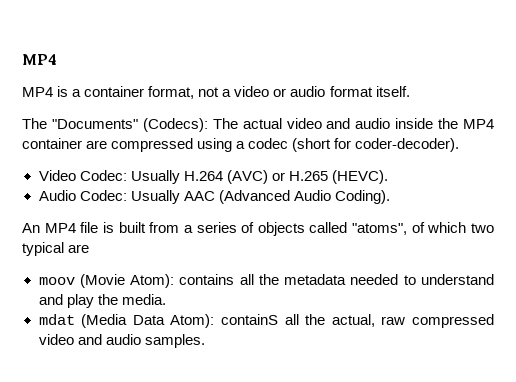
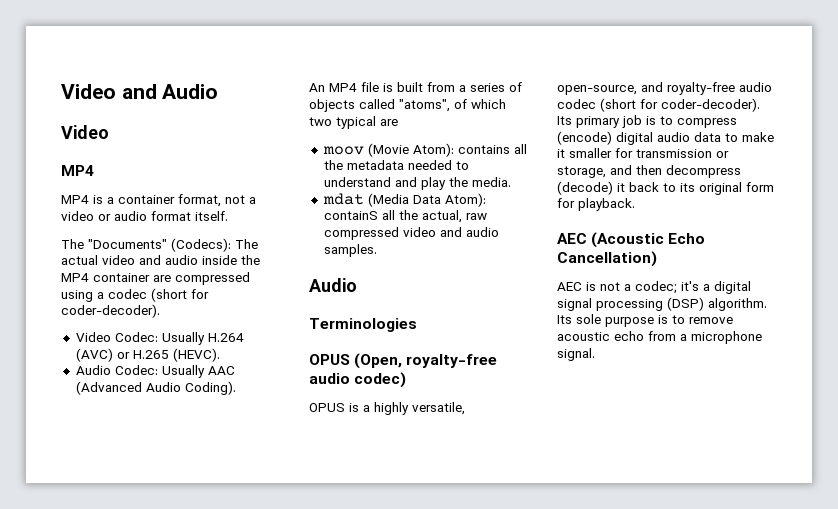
+ Video and Audio
+ Video
  mdat (Media Data Atom): containS all the actual, raw compressed video and audio samples.
+ Audio
+ Terminologies
+ OPUS (Open, royalty-free audio codec)
+ OPUS is a highly versatile, open-source, and royalty-free audio codec (short for coder-decoder). Its primary job is to compress (encode) digital audio data to make it smaller for transmission or storage, and then decompress (decode) it back to its original form for playback.
+ AEC (Acoustic Echo Cancellation)
+ AEC is not a codec; it's a digital signal processing (DSP) algorithm. Its sole purpose is to remove acoustic echo from a microphone signal.

